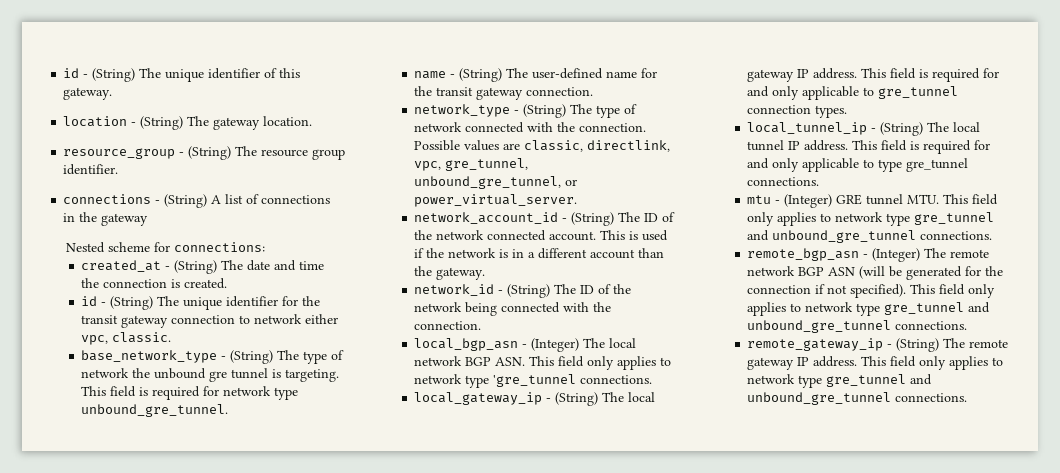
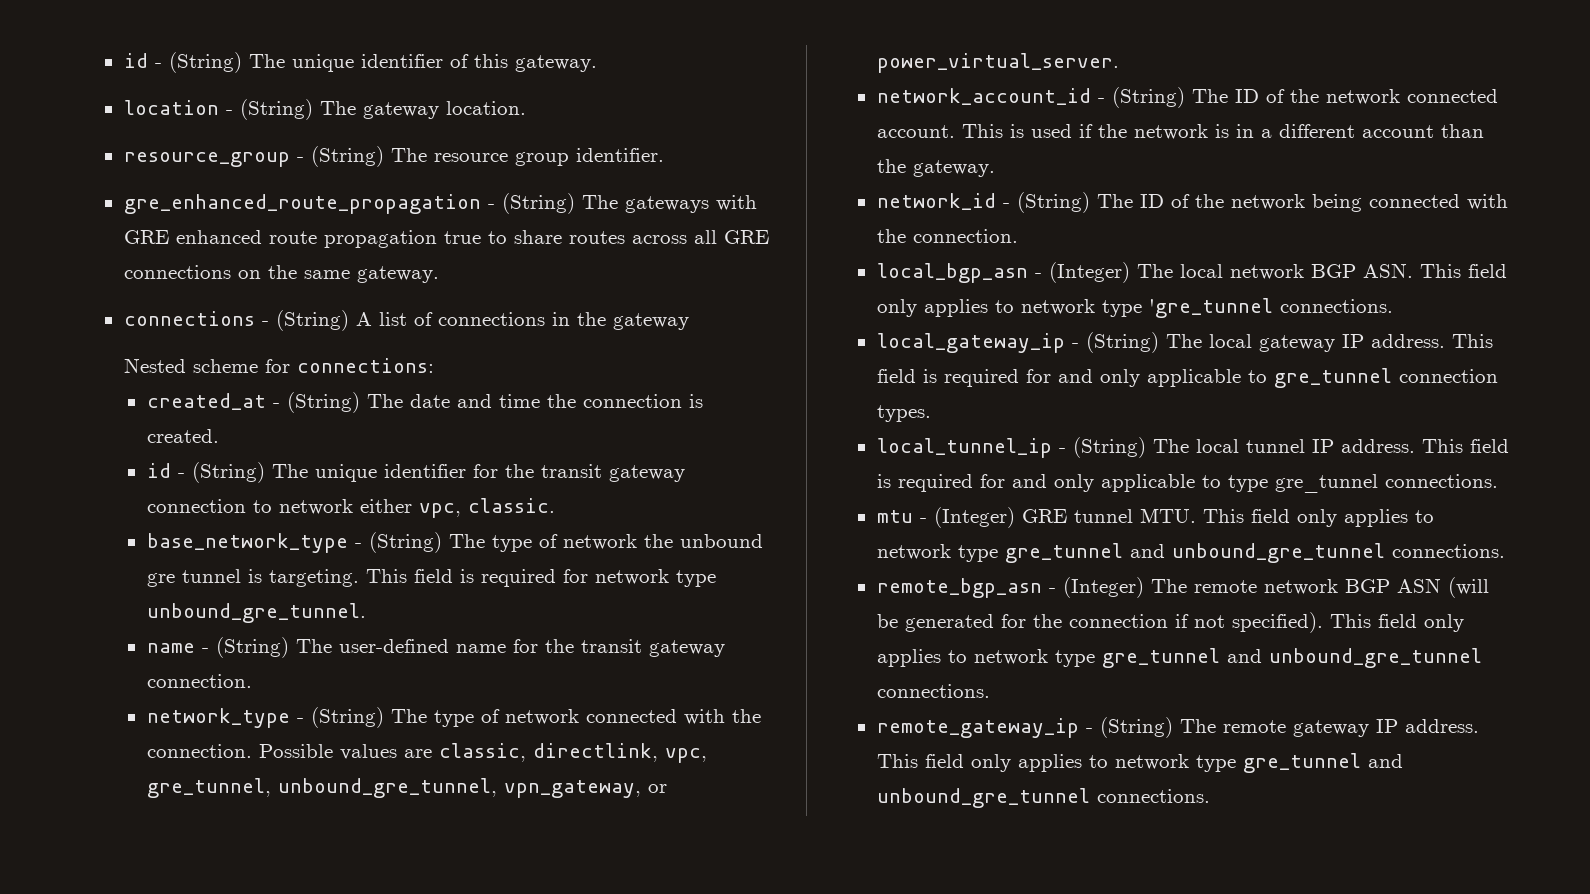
+ gre_enhanced_route_propagation - (String) The gateways with GRE enhanced route propagation true to share routes across all GRE connections on the same gateway.
- Possible values are classic, directlink, vpc, gre_tunnel, unbound_gre_tunnel, or power_virtual_server.
+ Possible values are classic, directlink, vpc, gre_tunnel, unbound_gre_tunnel, vpn_gateway, or power_virtual_server.

